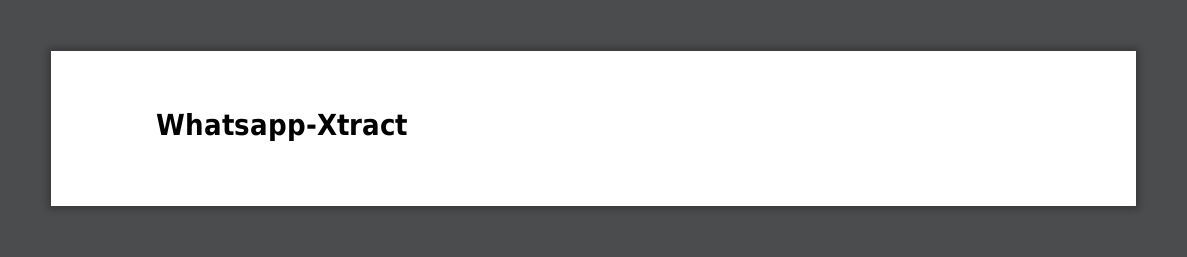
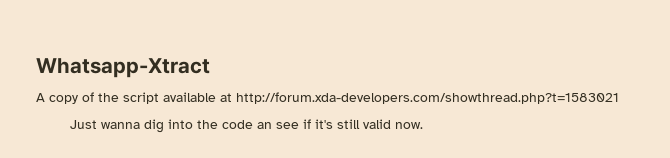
+ A copy of the script available at http://forum.xda-developers.com/showthread.php?t=1583021
+ Just wanna dig into the code an see if it's still valid now.

